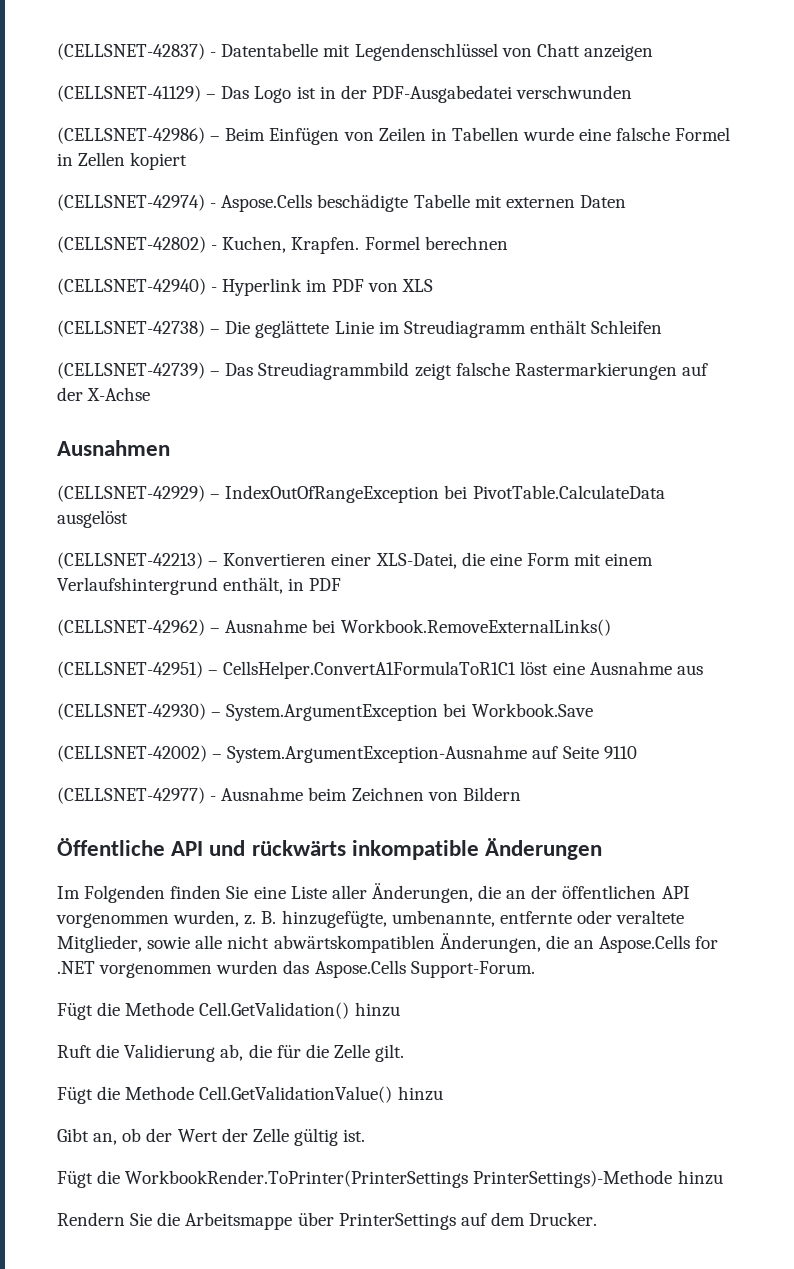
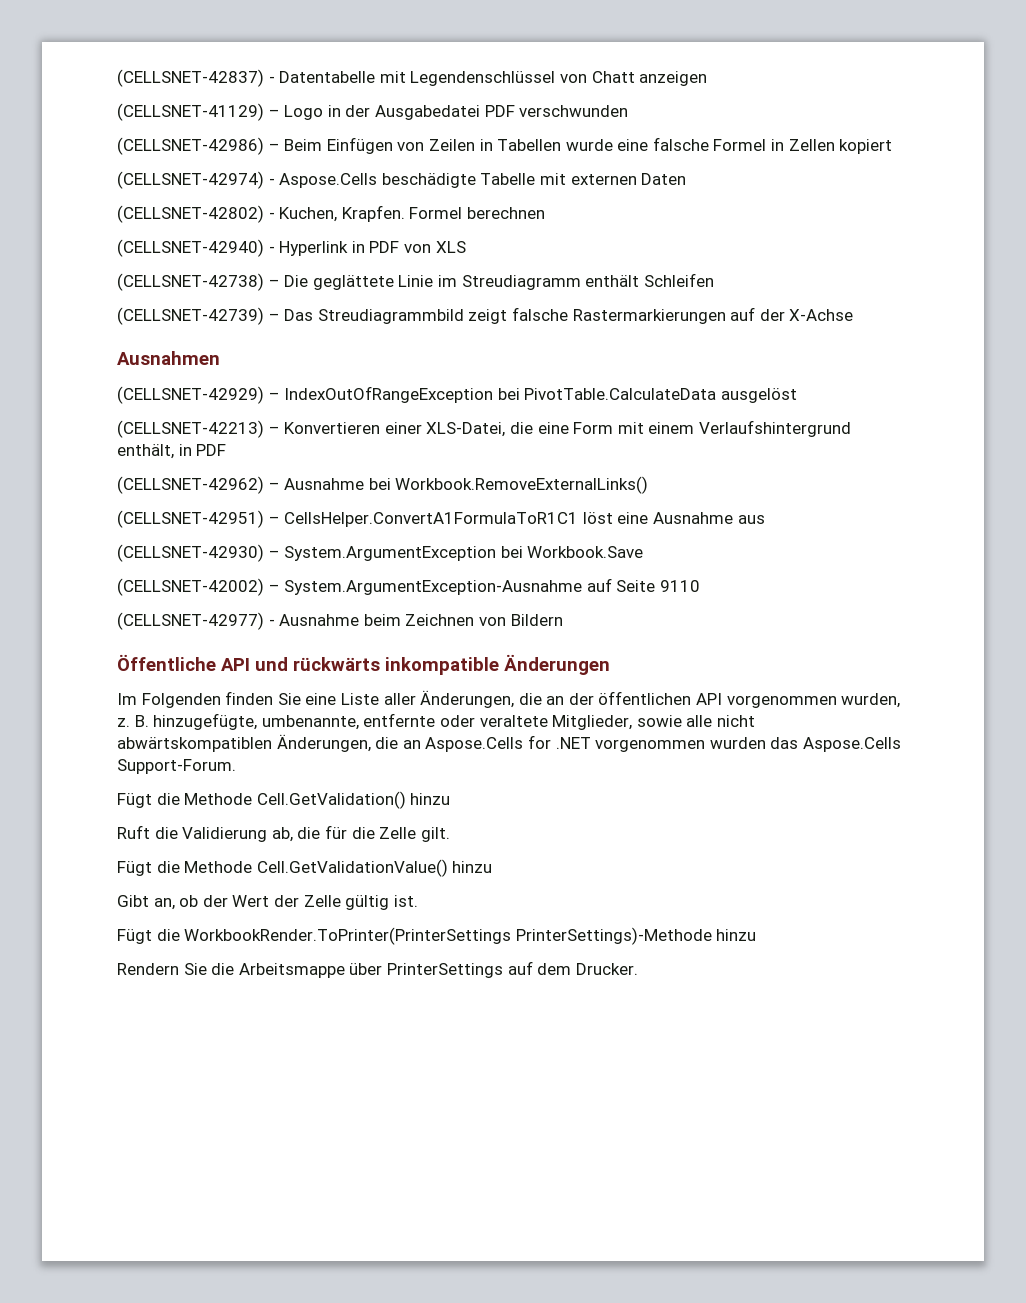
- (CELLSNET-41129) – Das Logo ist in der PDF-Ausgabedatei verschwunden
+ (CELLSNET-41129) – Logo in der Ausgabedatei PDF verschwunden
- (CELLSNET-42940) - Hyperlink im PDF von XLS
+ (CELLSNET-42940) - Hyperlink in PDF von XLS

